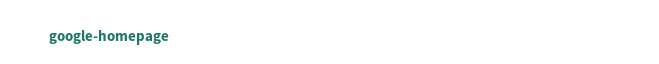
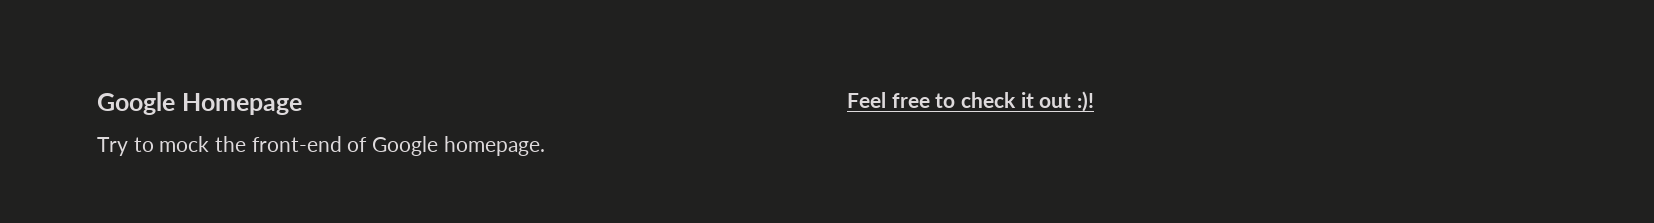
- google-homepage
+ Google Homepage
+ Try to mock the front-end of Google homepage.
+ Feel free to check it out :)!

